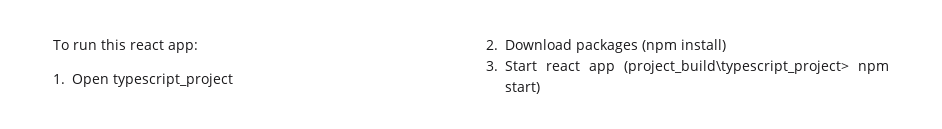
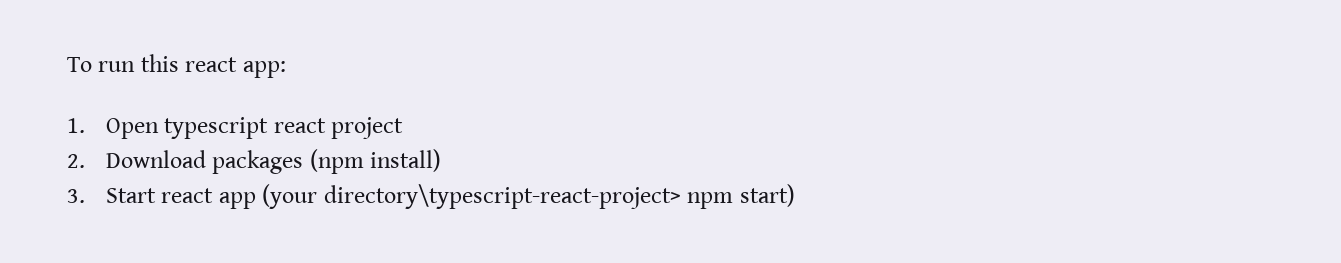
- 1. Open typescript_project
+ 1. Open typescript react project
- 3. Start react app (project_build\typescript_project> npm start)
+ 3. Start react app (your directory\typescript-react-project> npm start)

